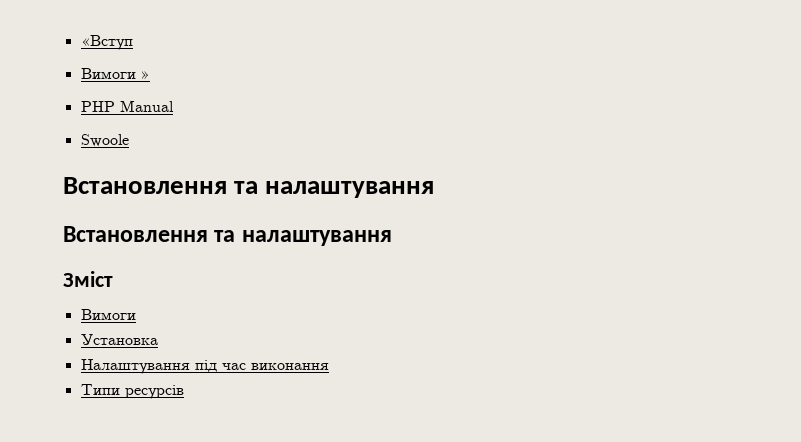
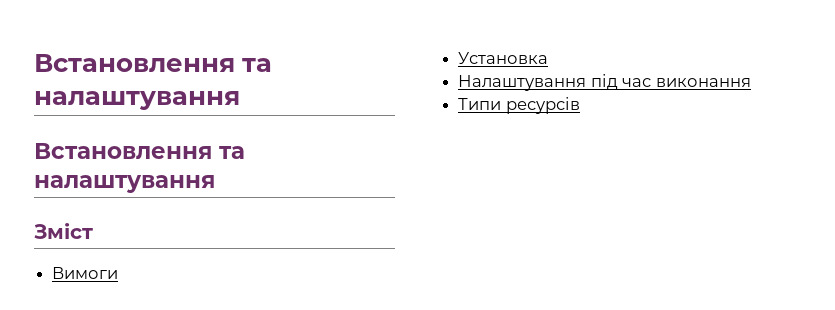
- «Вступ
- Вимоги »
- PHP Manual
- Swoole

